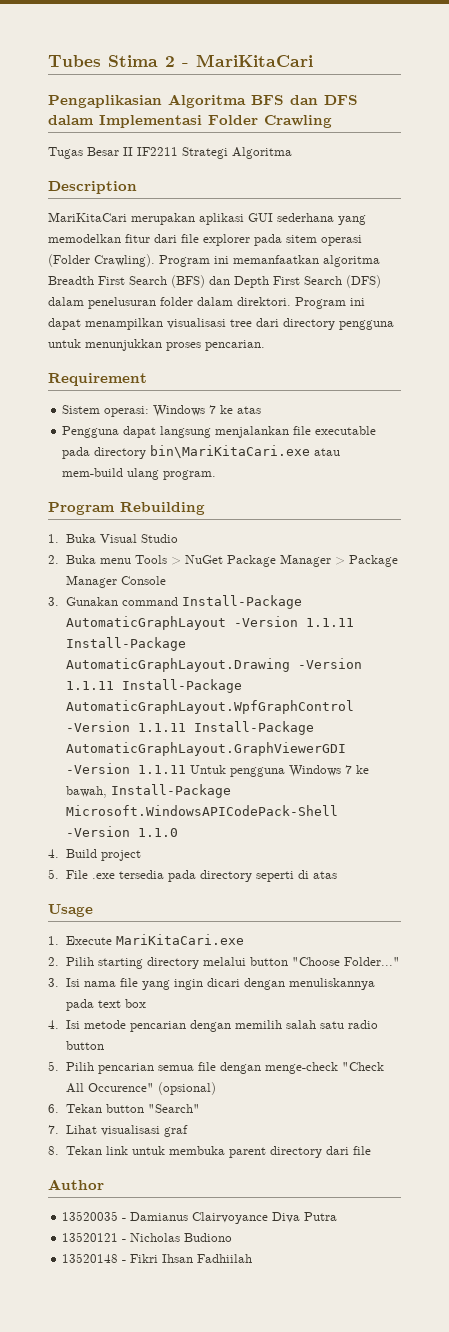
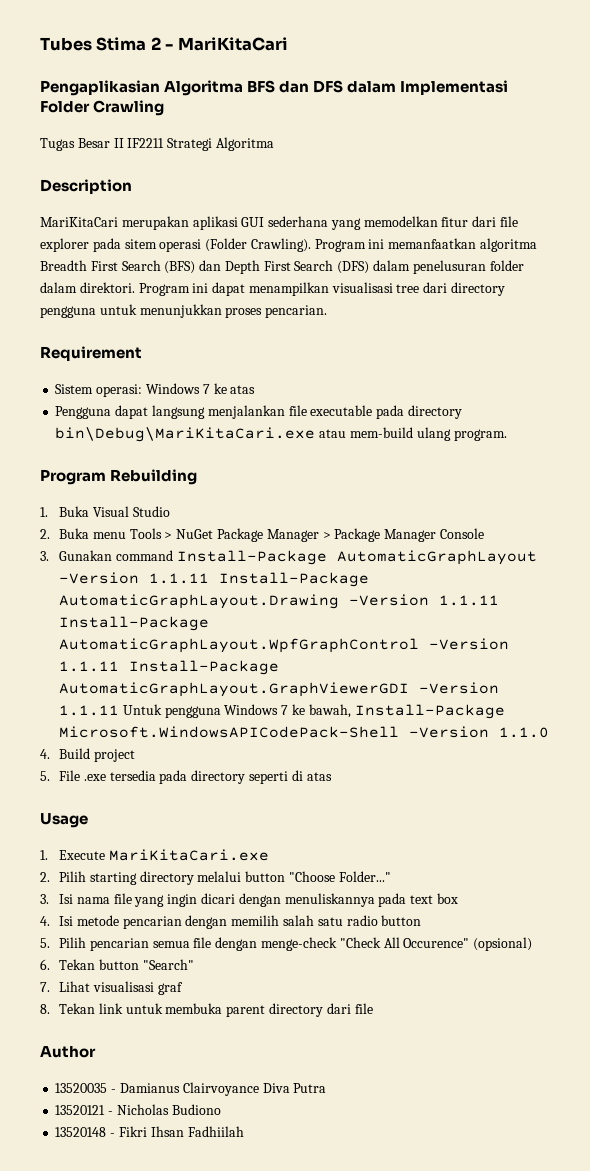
- Pengguna dapat langsung menjalankan file executable pada directory bin\MariKitaCari.exe atau mem-build ulang program.
+ Pengguna dapat langsung menjalankan file executable pada directory bin\Debug\MariKitaCari.exe atau mem-build ulang program.

